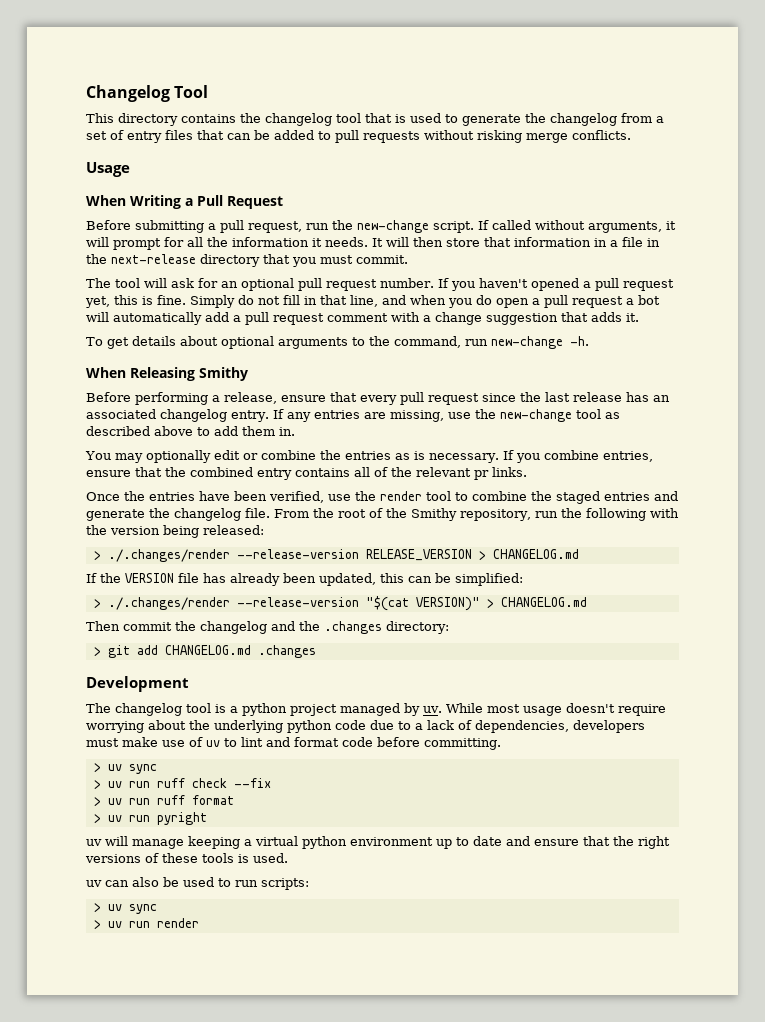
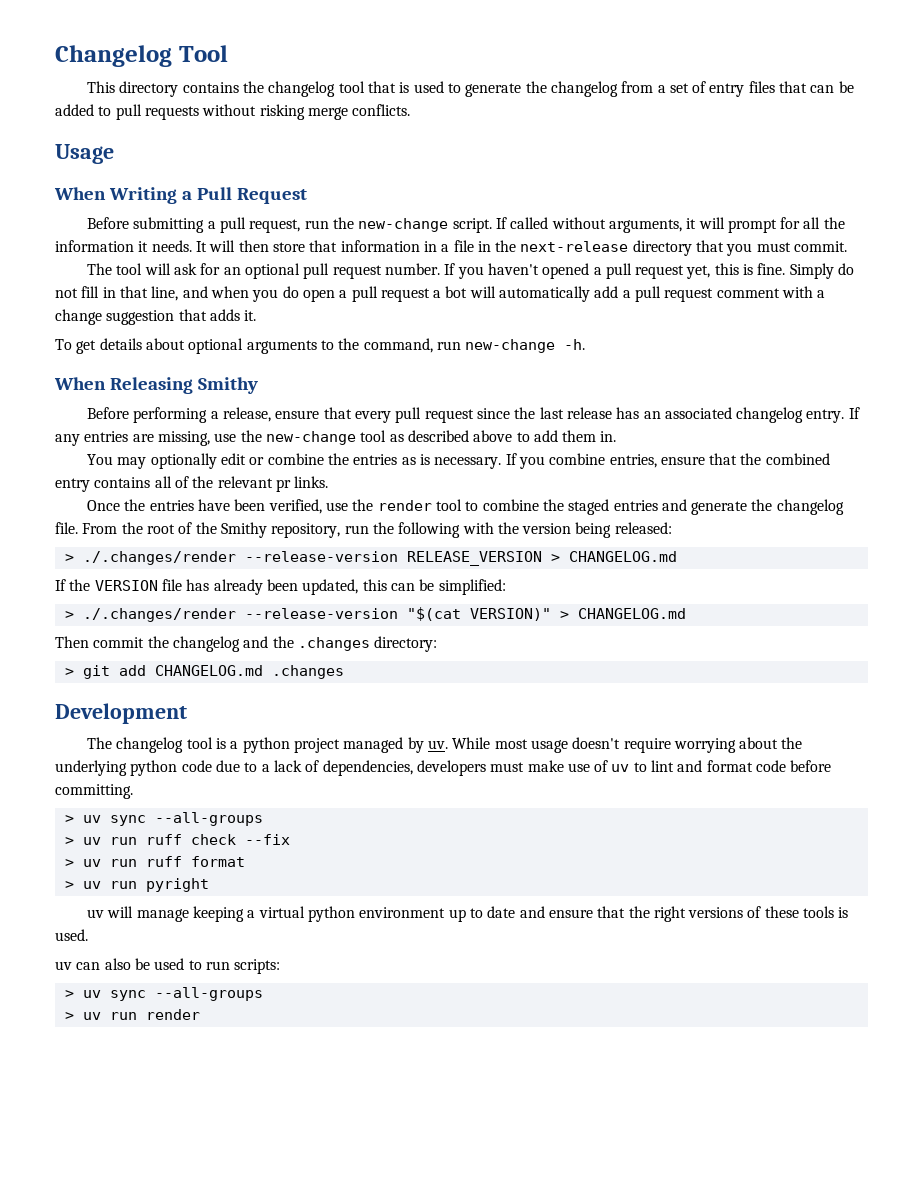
  While most usage doesn't require worrying about the underlying python code due to a lack of dependencies, developers must make use of uv to lint and format code before committing.
- > uv sync
+ > uv sync --all-groups
  uv can also be used to run scripts:
- > uv sync
+ > uv sync --all-groups

